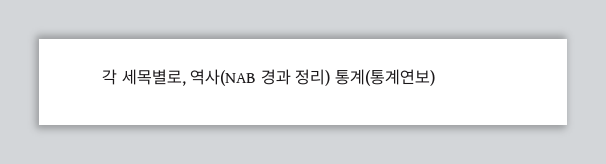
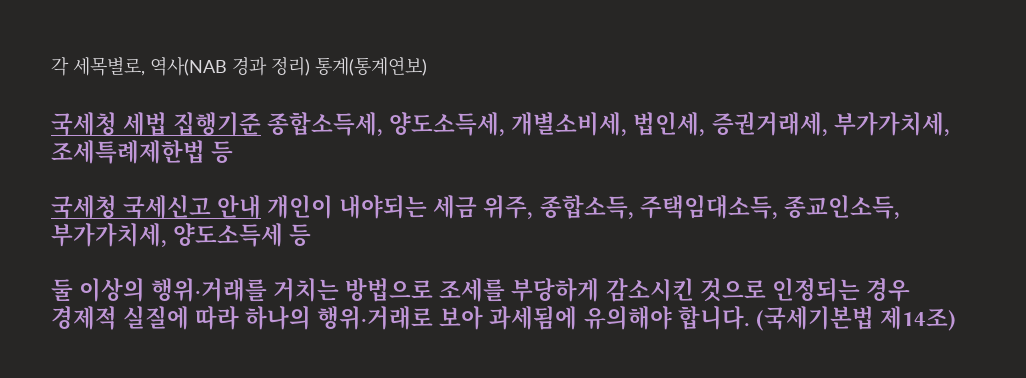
+ 국세청 세법 집행기준 종합소득세, 양도소득세, 개별소비세, 법인세, 증권거래세, 부가가치세, 조세특례제한법 등
+ 국세청 국세신고 안내 개인이 내야되는 세금 위주, 종합소득, 주택임대소득, 종교인소득, 부가가치세, 양도소득세 등
+ 둘 이상의 행위·거래를 거치는 방법으로 조세를 부당하게 감소시킨 것으로 인정되는 경우 경제적 실질에 따라 하나의 행위·거래로 보아 과세됨에 유의해야 합니다. (국세기본법 제14조)

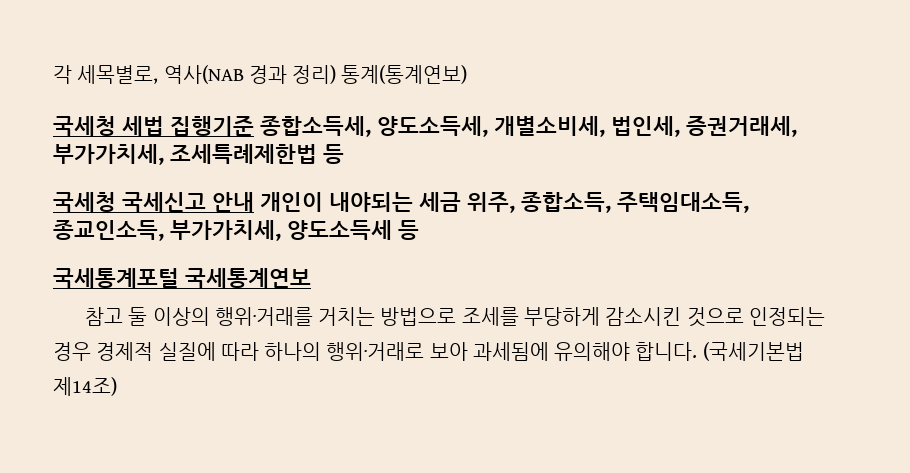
- 둘 이상의 행위·거래를 거치는 방법으로 조세를 부당하게 감소시킨 것으로 인정되는 경우 경제적 실질에 따라 하나의 행위·거래로 보아 과세됨에 유의해야 합니다.
+ 국세통계포털 국세통계연보
+ 참고 둘 이상의 행위·거래를 거치는 방법으로 조세를 부당하게 감소시킨 것으로 인정되는 경우 경제적 실질에 따라 하나의 행위·거래로 보아 과세됨에 유의해야 합니다.

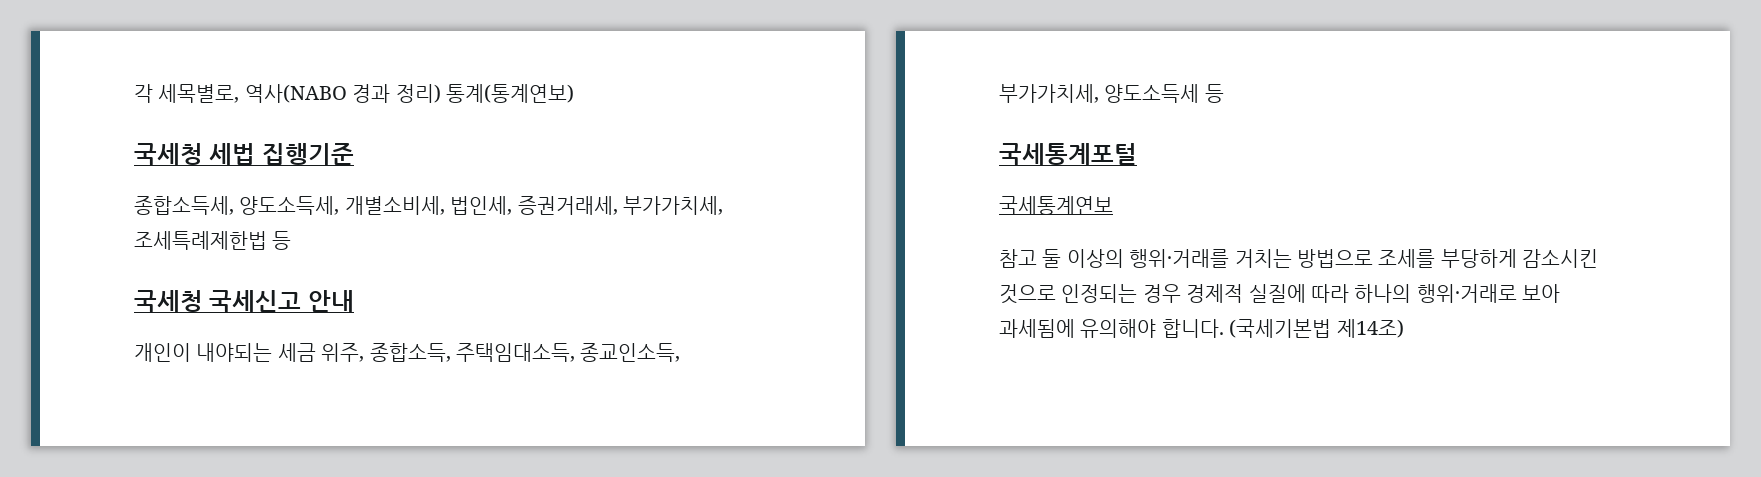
- 각 세목별로, 역사(NAB 경과 정리) 통계(통계연보)
+ 각 세목별로, 역사(NABO 경과 정리) 통계(통계연보)
- 국세청 세법 집행기준 종합소득세, 양도소득세, 개별소비세, 법인세, 증권거래세, 부가가치세, 조세특례제한법 등
+ 국세청 세법 집행기준
+ 종합소득세, 양도소득세, 개별소비세, 법인세, 증권거래세, 부가가치세, 조세특례제한법 등
- 국세청 국세신고 안내 개인이 내야되는 세금 위주, 종합소득, 주택임대소득, 종교인소득, 부가가치세, 양도소득세 등
+ 국세청 국세신고 안내
+ 개인이 내야되는 세금 위주, 종합소득, 주택임대소득, 종교인소득, 부가가치세, 양도소득세 등
- 국세통계포털 국세통계연보
+ 국세통계포털
+ 국세통계연보

